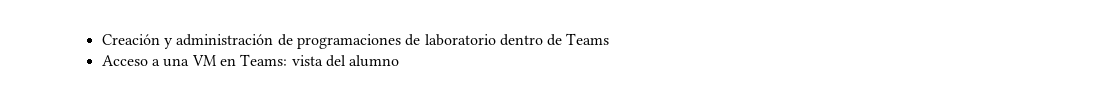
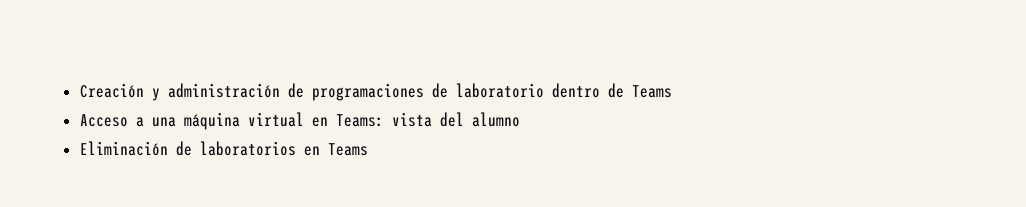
- Acceso a una VM en Teams: vista del alumno
+ Acceso a una máquina virtual en Teams: vista del alumno
+ Eliminación de laboratorios en Teams

